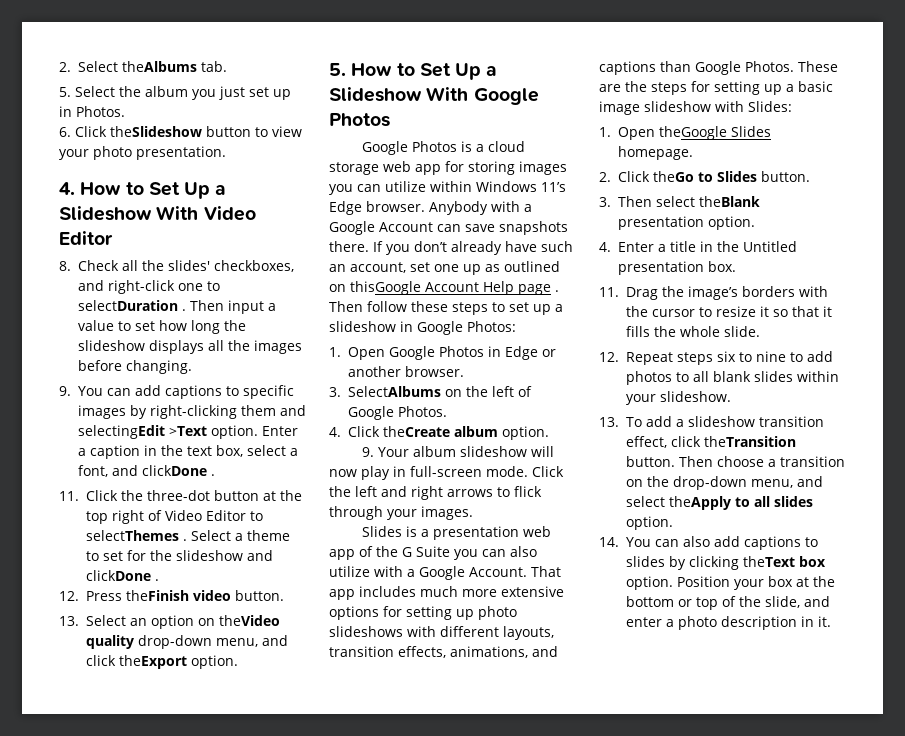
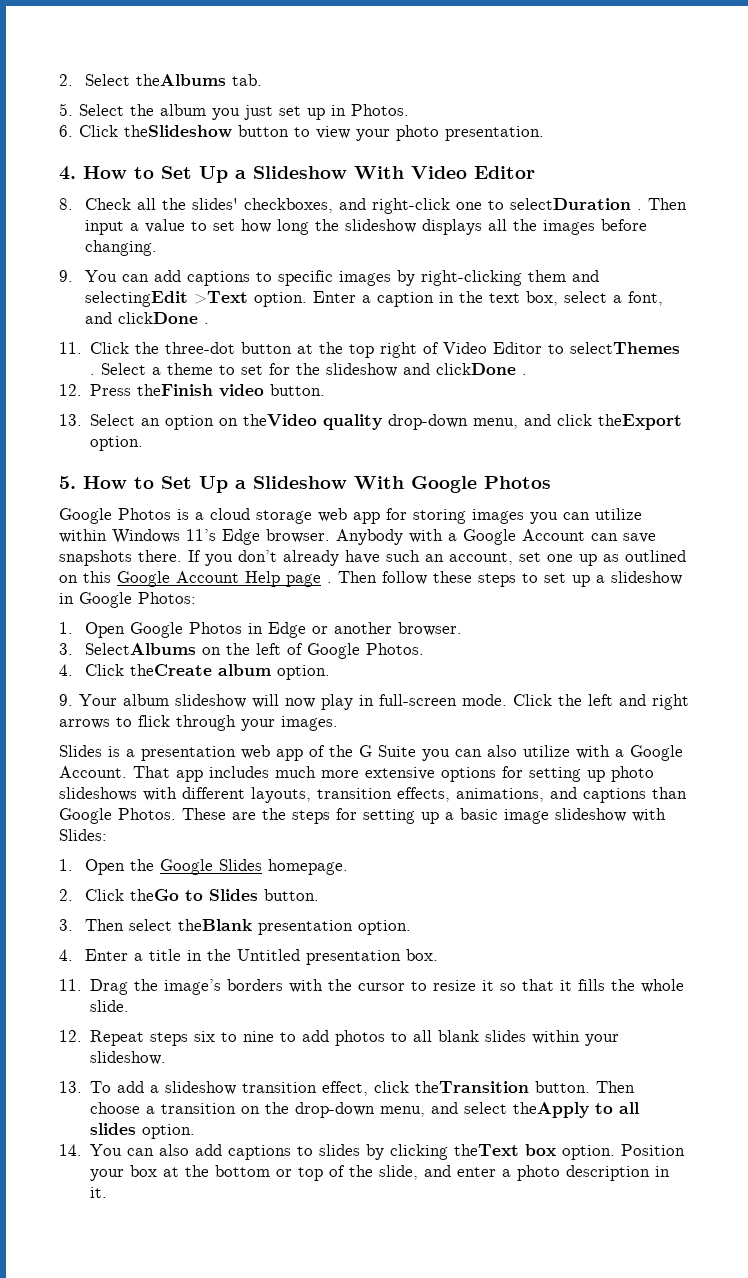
- If you don’t already have such an account, set one up as outlined on thisGoogle Account Help page .
+ If you don’t already have such an account, set one up as outlined on this Google Account Help page .
- 1. Open theGoogle Slides homepage.
+ 1. Open the Google Slides homepage.

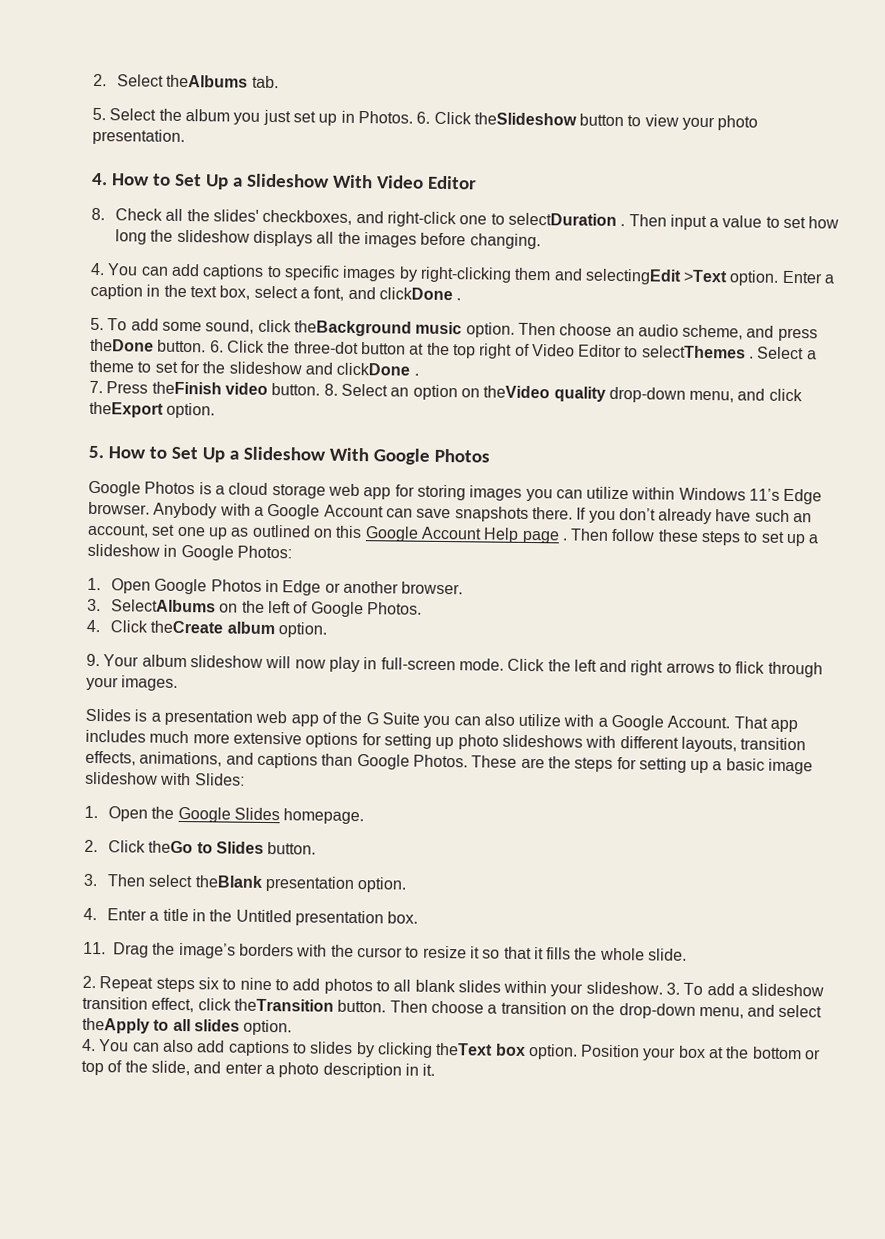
- 5. Select the album you just set up in Photos.
- 6. Click theSlideshow button to view your photo presentation.
+ 5. Select the album you just set up in Photos. 6. Click theSlideshow button to view your photo presentation.
- 9. You can add captions to specific images by right-clicking them and selectingEdit >Text option.
+ 4. You can add captions to specific images by right-clicking them and selectingEdit >Text option.
- 11. Click the three-dot button at the top right of Video Editor to selectThemes .
+ 5. To add some sound, click theBackground music option. Then choose an audio scheme, and press theDone button. 6. Click the three-dot button at the top right of Video Editor to selectThemes .
- 12. Press theFinish video button.
- 13. Select an option on theVideo quality drop-down menu, and click theExport option.
+ 7. Press theFinish video button. 8. Select an option on theVideo quality drop-down menu, and click theExport option.
- 12. Repeat steps six to nine to add photos to all blank slides within your slideshow.
- 13. To add a slideshow transition effect, click theTransition button.
+ 2. Repeat steps six to nine to add photos to all blank slides within your slideshow. 3. To add a slideshow transition effect, click theTransition button.
- 14. You can also add captions to slides by clicking theText box option.
+ 4. You can also add captions to slides by clicking theText box option.

